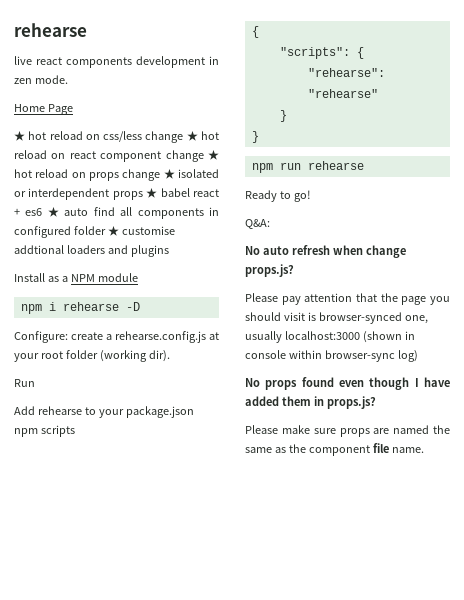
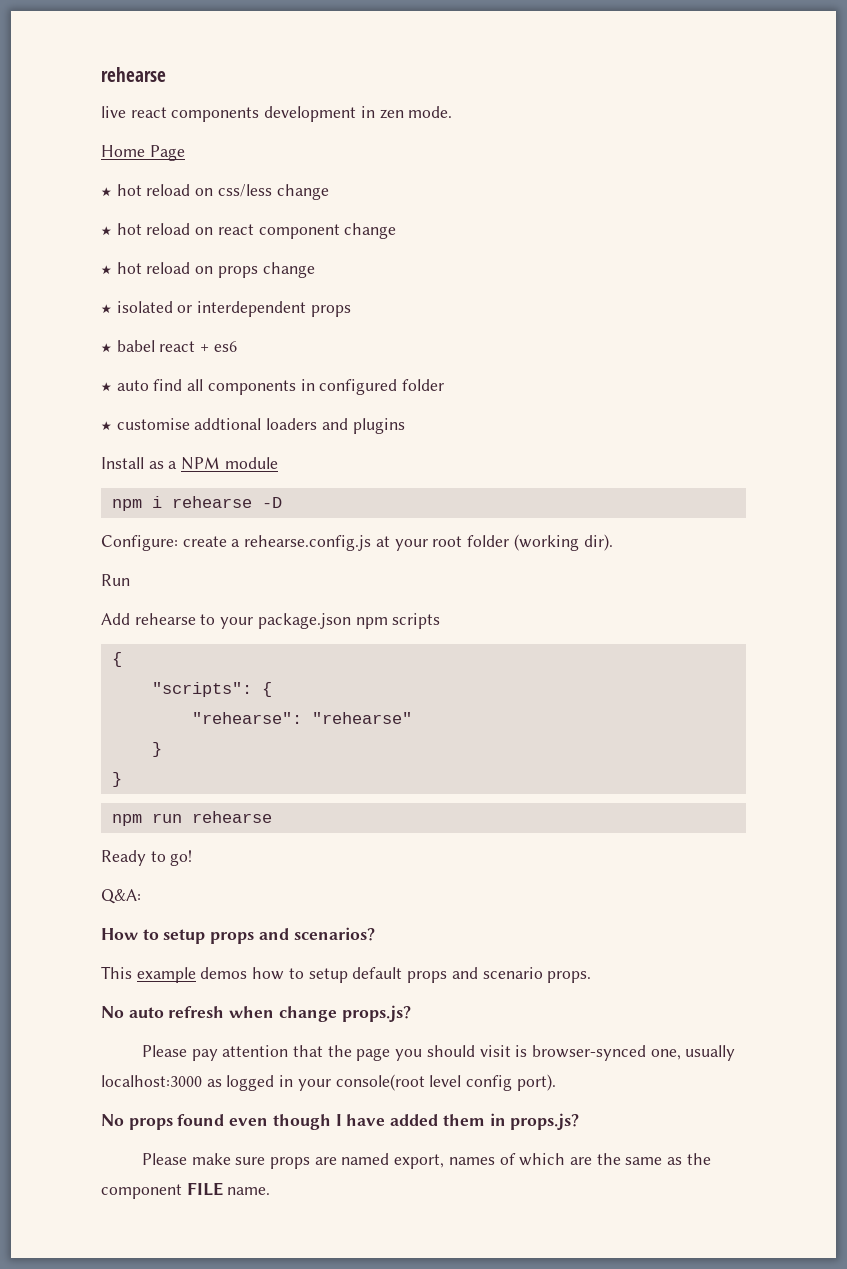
- ★ hot reload on css/less change ★ hot reload on react component change ★ hot reload on props change ★ isolated or interdependent props ★ babel react + es6 ★ auto find all components in configured folder ★ customise addtional loaders and plugins
+ ★ hot reload on css/less change
+ ★ hot reload on react component change
+ ★ hot reload on props change
+ ★ isolated or interdependent props
+ ★ babel react + es6
+ ★ auto find all components in configured folder
+ ★ customise addtional loaders and plugins
+ How to setup props and scenarios?
+ This example demos how to setup default props and scenario props.
- Please pay attention that the page you should visit is browser-synced one, usually localhost:3000 (shown in console within browser-sync log)
+ Please pay attention that the page you should visit is browser-synced one, usually localhost:3000 as logged in your console(root level config port).
- Please make sure props are named the same as the component file name.
+ Please make sure props are named export, names of which are the same as the component FILE name.

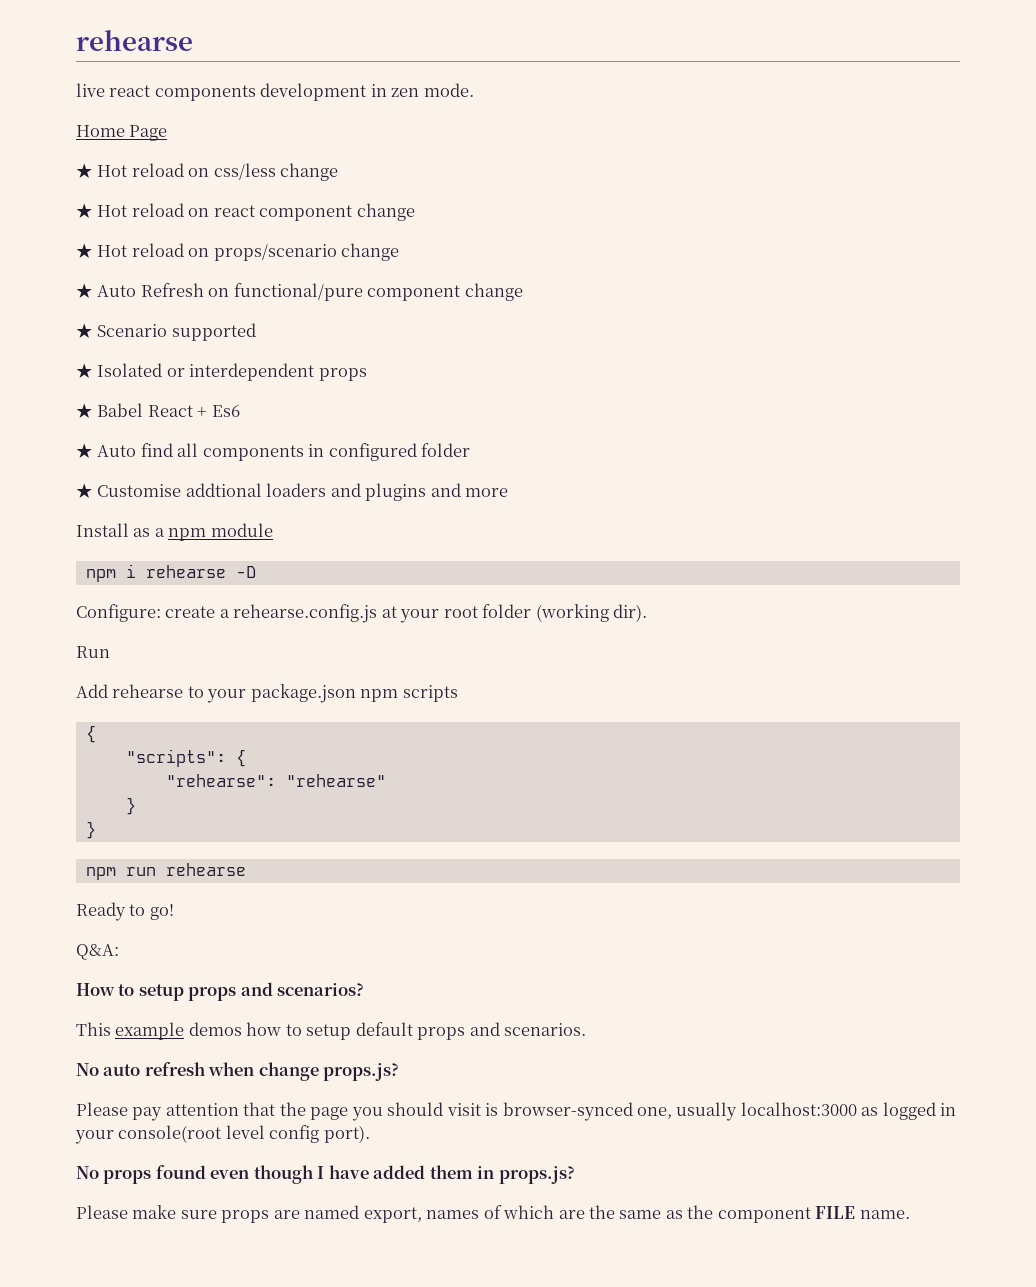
- ★ hot reload on css/less change
+ ★ Hot reload on css/less change
- ★ hot reload on react component change
+ ★ Hot reload on react component change
- ★ hot reload on props change
- ★ isolated or interdependent props
+ ★ Hot reload on props/scenario change
+ ★ Auto Refresh on functional/pure component change
+ ★ Scenario supported
+ ★ Isolated or interdependent props
- ★ babel react + es6
- ★ auto find all components in configured folder
+ ★ Babel React + Es6
+ ★ Auto find all components in configured folder
- ★ customise addtional loaders and plugins
+ ★ Customise addtional loaders and plugins and more
- Install as a NPM module
+ Install as a npm module
- This example demos how to setup default props and scenario props.
+ This example demos how to setup default props and scenarios.

